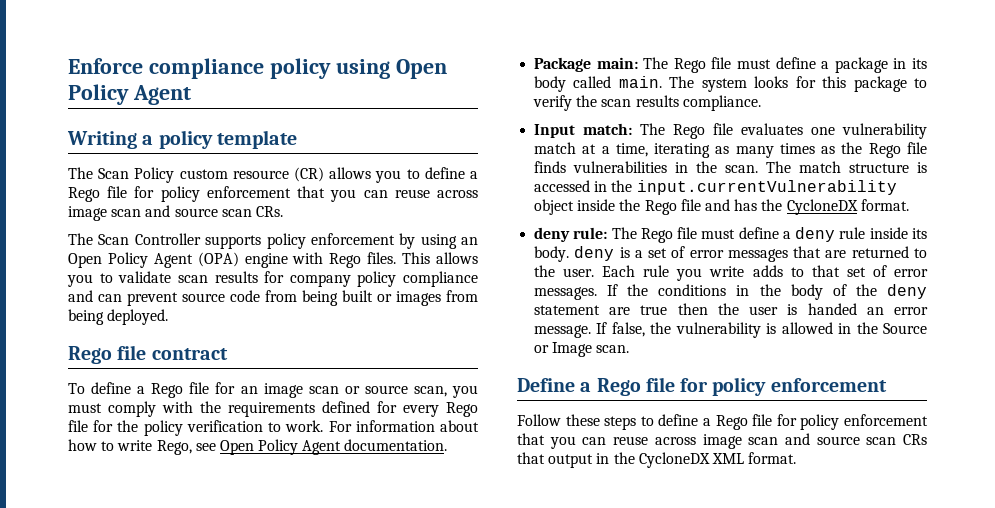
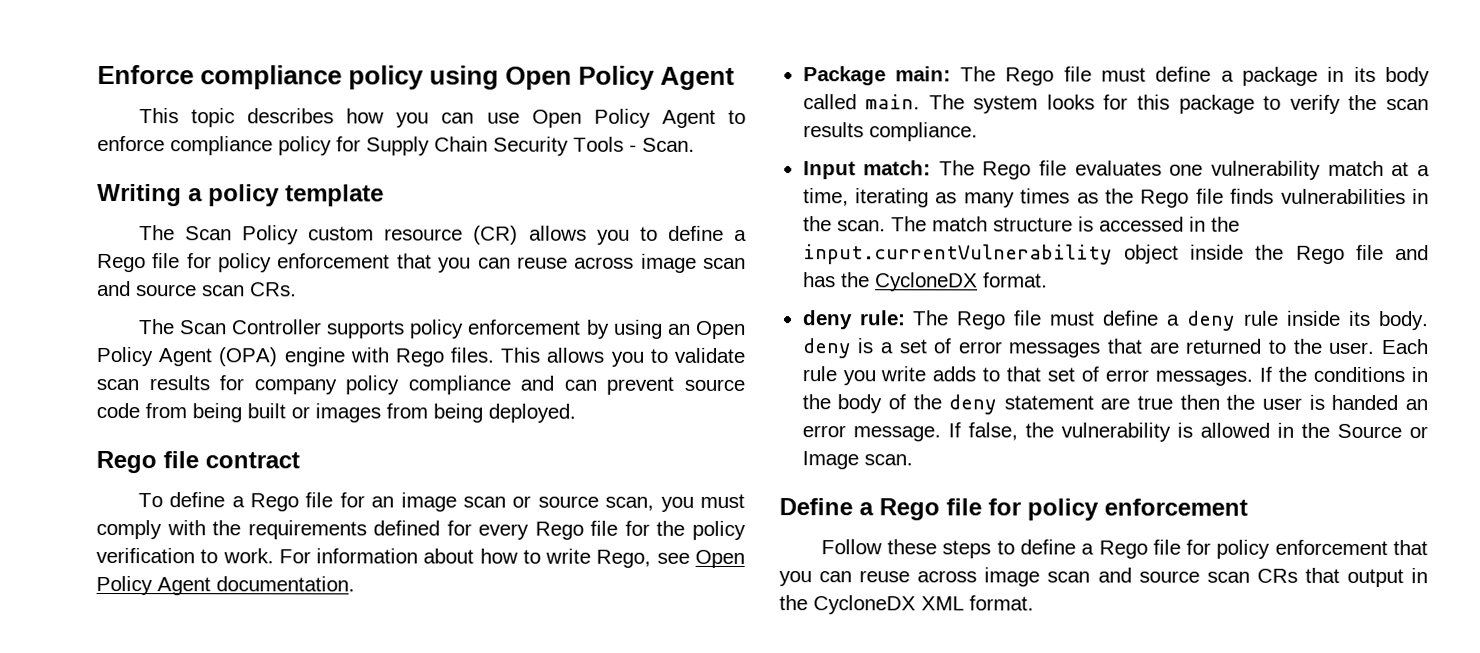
+ This topic describes how you can use Open Policy Agent to enforce compliance policy for Supply Chain Security Tools - Scan.

